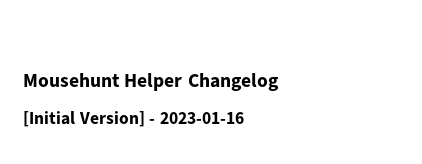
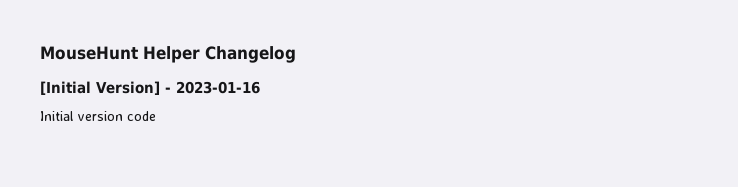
- Mousehunt Helper Changelog
+ MouseHunt Helper Changelog
+ Initial version code

